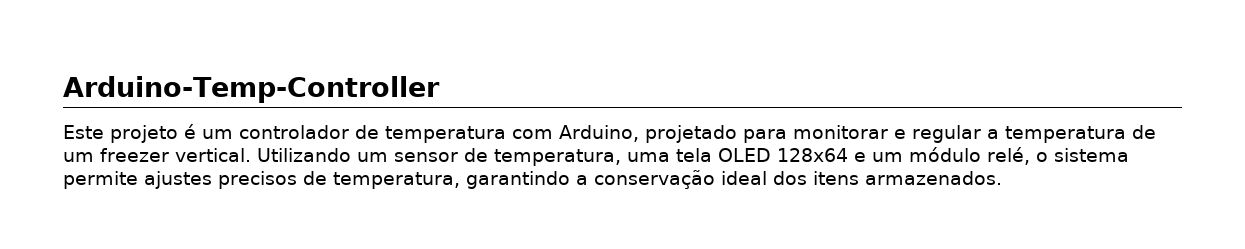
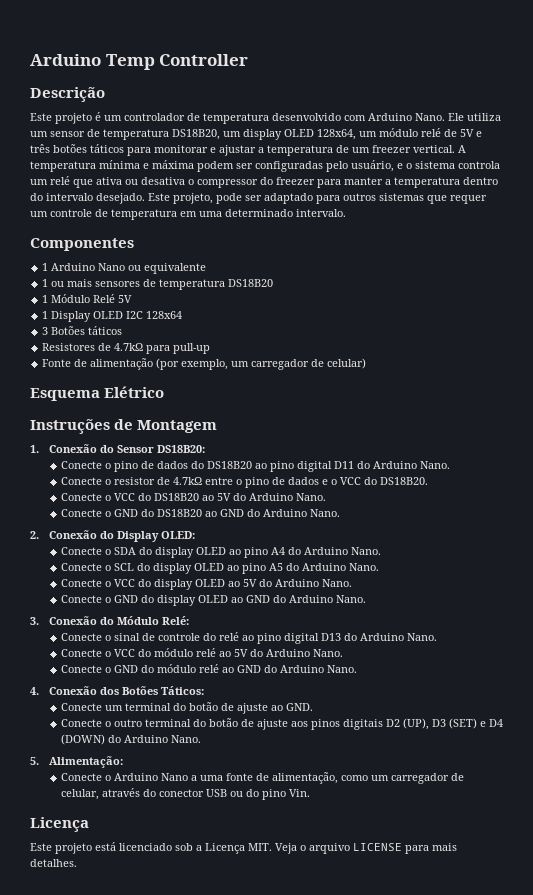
- Arduino-Temp-Controller
+ Arduino Temp Controller
+ Descrição
- Este projeto é um controlador de temperatura com Arduino, projetado para monitorar e regular a temperatura de um freezer vertical.
+ Este projeto é um controlador de temperatura desenvolvido com Arduino Nano. Ele utiliza um sensor de temperatura DS18B20, um display OLED 128x64, um módulo relé de 5V e três botões táticos para monitorar e ajustar a temperatura de um freezer vertical.
- Utilizando um sensor de temperatura, uma tela OLED 128x64 e um módulo relé, o sistema permite ajustes precisos de temperatura, garantindo a conservação ideal dos itens armazenados.
+ A temperatura mínima e máxima podem ser configuradas pelo usuário, e o sistema controla um relé que ativa ou desativa o compressor do freezer para manter a temperatura dentro do intervalo desejado. Este projeto, pode ser adaptado para outros sistemas que requer um controle de temperatura em uma determinado intervalo.
+ Componentes
+ 1 Arduino Nano ou equivalente
+ 1 ou mais sensores de temperatura DS18B20
+ 1 Módulo Relé 5V
+ 1 Display OLED I2C 128x64
+ 3 Botões táticos
+ Resistores de 4.7kΩ para pull-up
+ Fonte de alimentação (por exemplo, um carregador de celular)
+ Esquema Elétrico
+ Instruções de Montagem
+ 1. Conexão do Sensor DS18B20:
+ Conecte o pino de dados do DS18B20 ao pino digital D11 do Arduino Nano.
+ Conecte o resistor de 4.7kΩ entre o pino de dados e o VCC do DS18B20.
+ Conecte o VCC do DS18B20 ao 5V do Arduino Nano.
+ Conecte o GND do DS18B20 ao GND do Arduino Nano.
+ 2. Conexão do Display OLED:
+ Conecte o SDA do display OLED ao pino A4 do Arduino Nano.
+ Conecte o SCL do display OLED ao pino A5 do Arduino Nano.
+ Conecte o VCC do display OLED ao 5V do Arduino Nano.
+ Conecte o GND do display OLED ao GND do Arduino Nano.
+ 3. Conexão do Módulo Relé:
+ Conecte o sinal de controle do relé ao pino digital D13 do Arduino Nano.
+ Conecte o VCC do módulo relé ao 5V do Arduino Nano.
+ Conecte o GND do módulo relé ao GND do Arduino Nano.
+ 4. Conexão dos Botões Táticos:
+ Conecte um terminal do botão de ajuste ao GND.
+ Conecte o outro terminal do botão de ajuste aos pinos digitais D2 (UP), D3 (SET) e D4 (DOWN) do Arduino Nano.
+ 5. Alimentação:
+ Conecte o Arduino Nano a uma fonte de alimentação, como um carregador de celular, através do conector USB ou do pino Vin.
+ Licença
+ Este projeto está licenciado sob a Licença MIT. Veja o arquivo LICENSE para mais detalhes.

